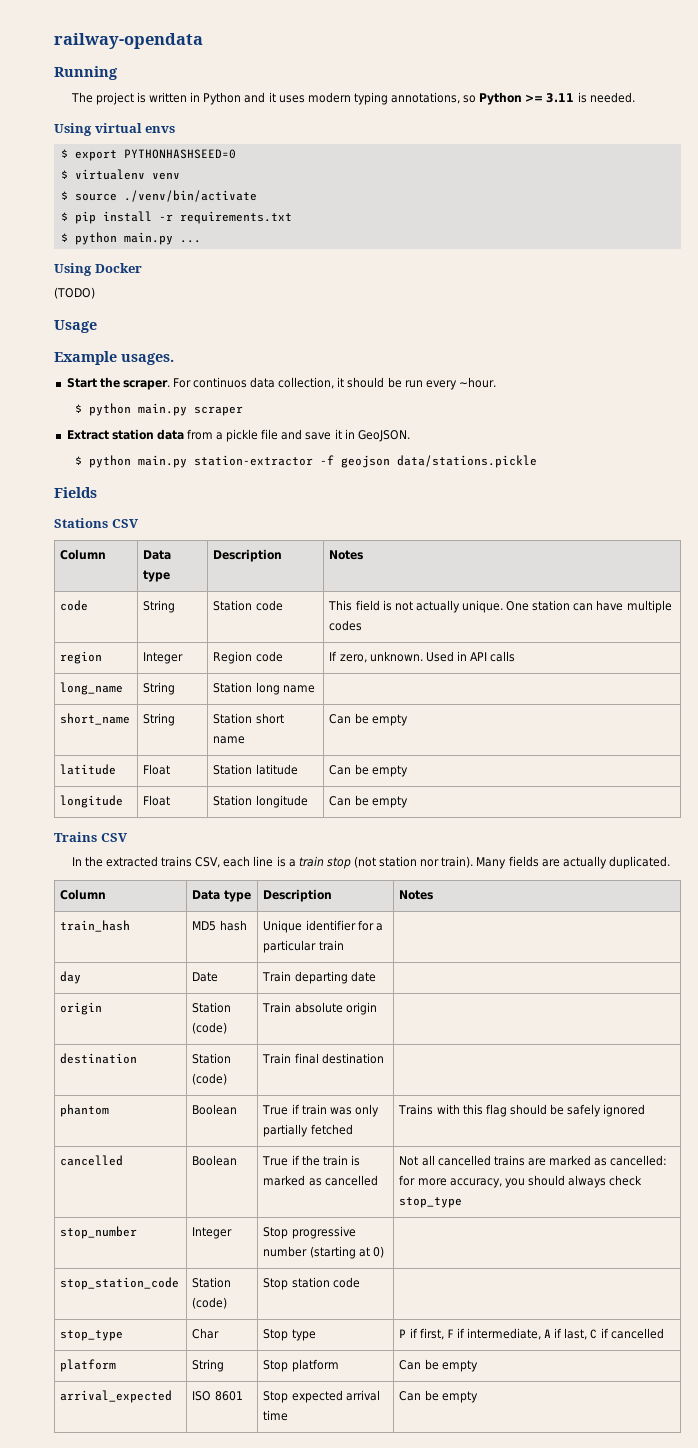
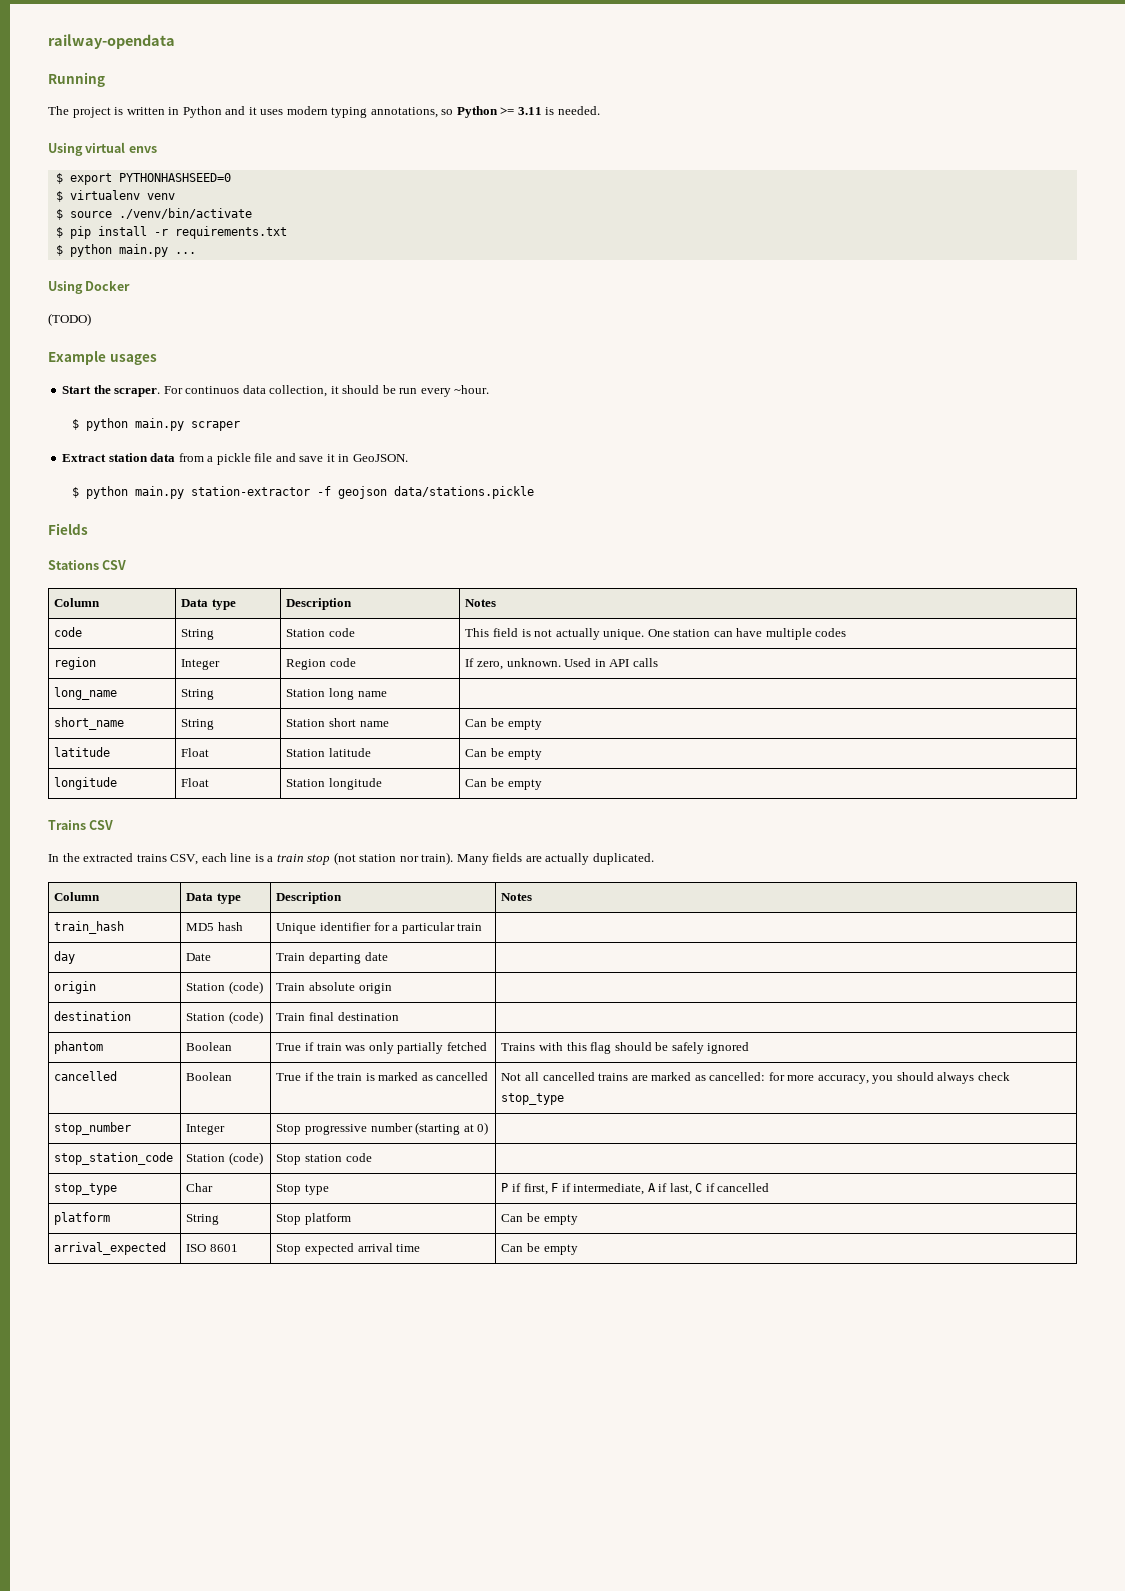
- Usage
- Example usages.
+ Example usages

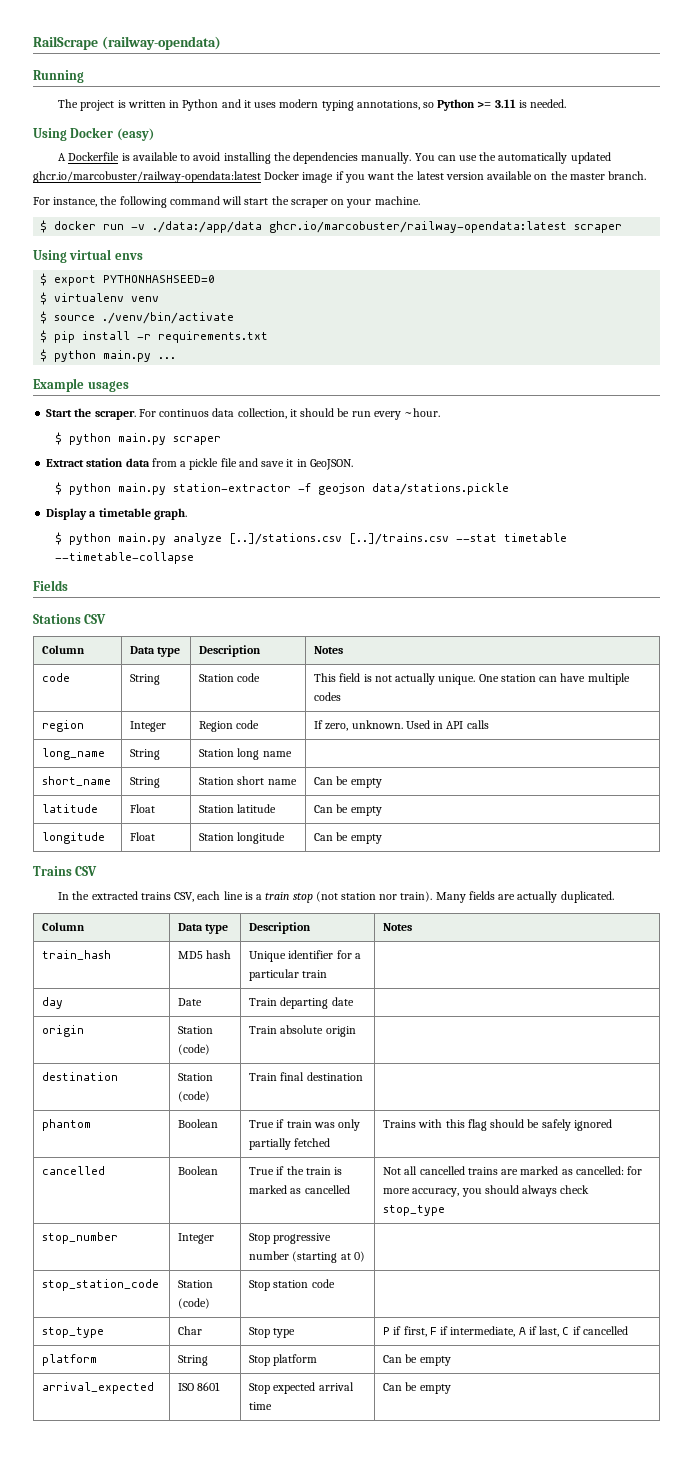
- railway-opendata
+ RailScrape (railway-opendata)
+ Using Docker (easy)
+ A Dockerfile is available to avoid installing the dependencies manually. You can use the automatically updated ghcr.io/marcobuster/railway-opendata:latest Docker image if you want the latest version available on the master branch.
+ For instance, the following command will start the scraper on your machine.
+ $ docker run -v ./data:/app/data ghcr.io/marcobuster/railway-opendata:latest scraper
- Using Docker
- (TODO)
+ Display a timetable graph.
+ $ python main.py analyze [..]/stations.csv [..]/trains.csv --stat timetable --timetable-collapse

